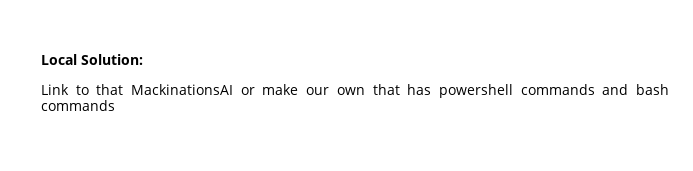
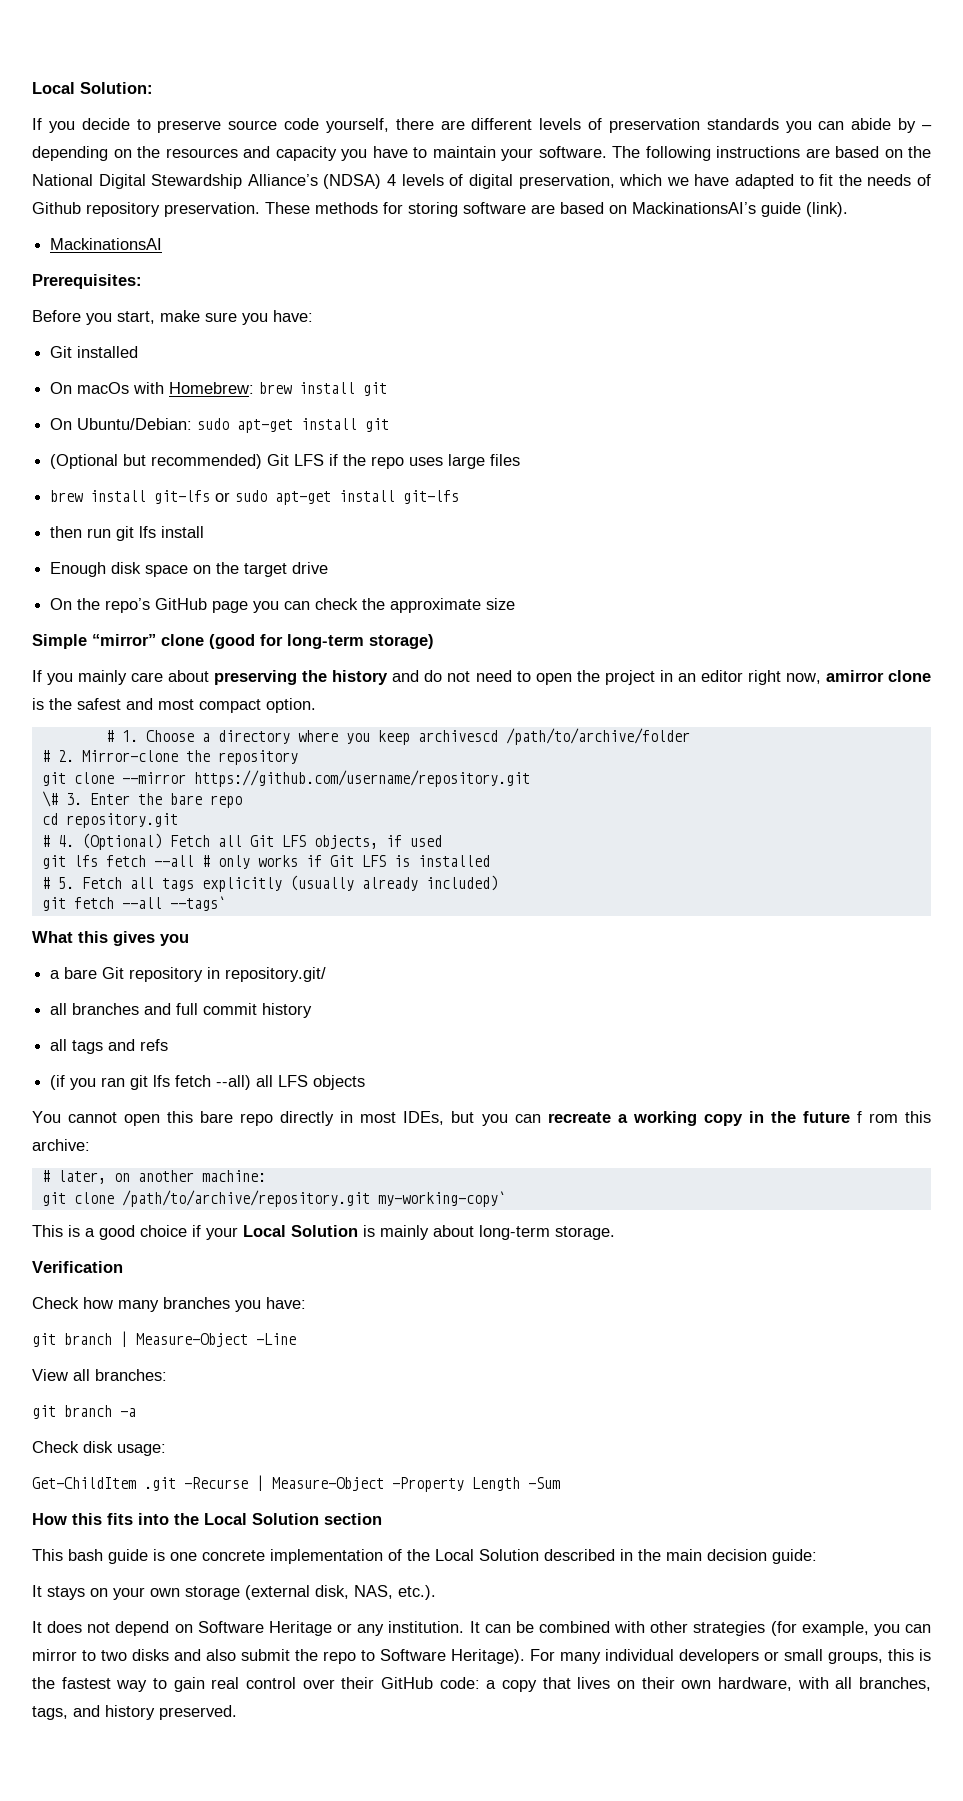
- Link to that MackinationsAI or make our own that has powershell commands and bash commands
+ If you decide to preserve source code yourself, there are different levels of preservation standards you can abide by – depending on the resources and capacity you have to maintain your software. The following instructions are based on the National Digital Stewardship Alliance’s (NDSA) 4 levels of digital preservation, which we have adapted to fit the needs of Github repository preservation. These methods for storing software are based on MackinationsAI’s guide (link).
+ MackinationsAI
+ Prerequisites:
+ Before you start, make sure you have:
+ Git installed
+ On macOs with Homebrew: brew install git
+ On Ubuntu/Debian: sudo apt-get install git
+ (Optional but recommended) Git LFS if the repo uses large files
+ brew install git-lfs or sudo apt-get install git-lfs
+ then run git lfs install
+ Enough disk space on the target drive
+ On the repo’s GitHub page you can check the approximate size
+ Simple “mirror” clone (good for long-term storage)
+ If you mainly care about preserving the history and do not need to open the project in an editor right now, amirror clone is the safest and most compact option.
+ # 1. Choose a directory where you keep archivescd /path/to/archive/folder
+ # 2. Mirror-clone the repository
+ git clone --mirror https://github.com/username/repository.git
+ \# 3. Enter the bare repo
+ cd repository.git
+ # 4. (Optional) Fetch all Git LFS objects, if used
+ git lfs fetch --all # only works if Git LFS is installed
+ # 5. Fetch all tags explicitly (usually already included)
+ git fetch --all --tags`
+ What this gives you
+ a bare Git repository in repository.git/
+ all branches and full commit history
+ all tags and refs
+ (if you ran git lfs fetch --all) all LFS objects
+ You cannot open this bare repo directly in most IDEs, but you can recreate a working copy in the future f rom this archive:
+ # later, on another machine:
+ git clone /path/to/archive/repository.git my-working-copy`
+ This is a good choice if your Local Solution is mainly about long-term storage.
+ Verification
+ Check how many branches you have:
+ git branch | Measure-Object -Line
+ View all branches:
+ git branch -a
+ Check disk usage:
+ Get-ChildItem .git -Recurse | Measure-Object -Property Length -Sum
+ How this fits into the Local Solution section
+ This bash guide is one concrete implementation of the Local Solution described in the main decision guide:
+ It stays on your own storage (external disk, NAS, etc.).
+ It does not depend on Software Heritage or any institution. It can be combined with other strategies (for example, you can mirror to two disks and also submit the repo to Software Heritage). For many individual developers or small groups, this is the fastest way to gain real control over their GitHub code: a copy that lives on their own hardware, with all branches, tags, and history preserved.

